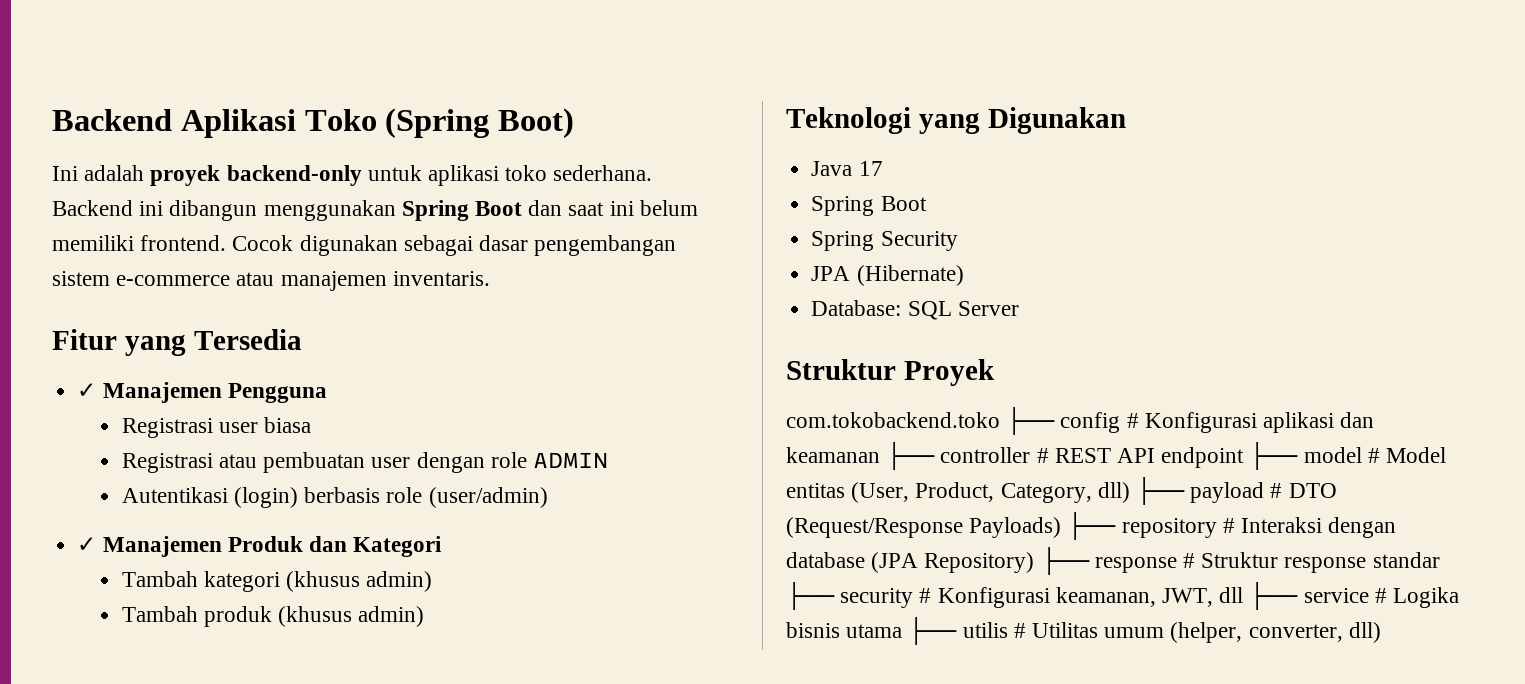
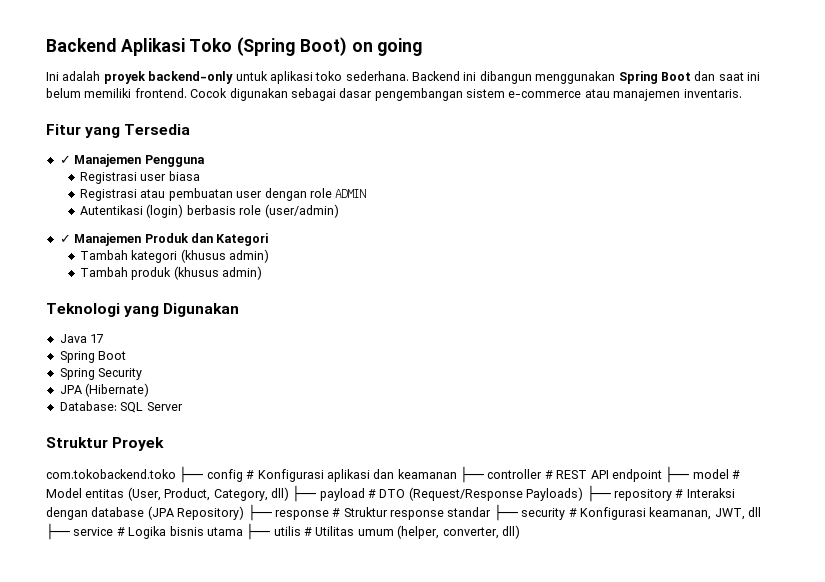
- Backend Aplikasi Toko (Spring Boot)
+ Backend Aplikasi Toko (Spring Boot) on going

